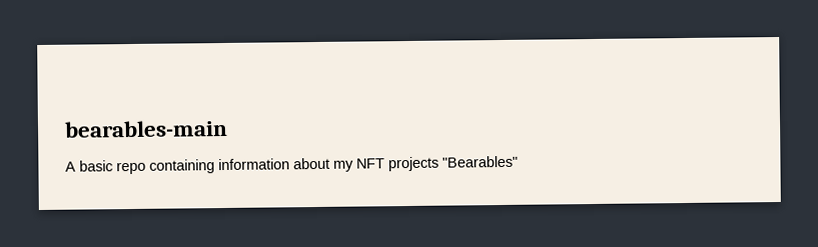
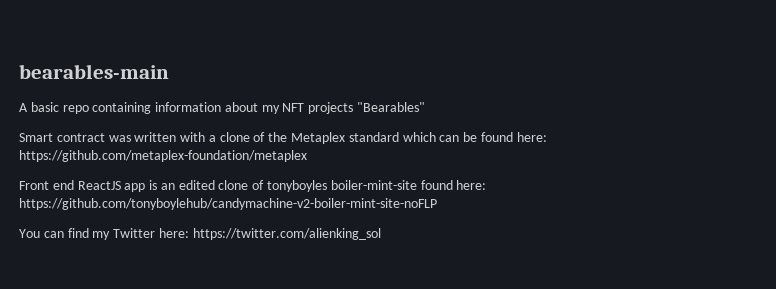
+ Smart contract was written with a clone of the Metaplex standard which can be found here: https://github.com/metaplex-foundation/metaplex
+ Front end ReactJS app is an edited clone of tonyboyles boiler-mint-site found here: https://github.com/tonyboylehub/candymachine-v2-boiler-mint-site-noFLP
+ You can find my Twitter here: https://twitter.com/alienking_sol

